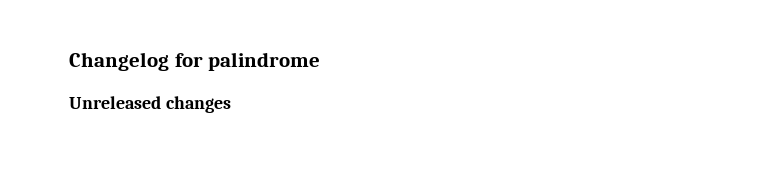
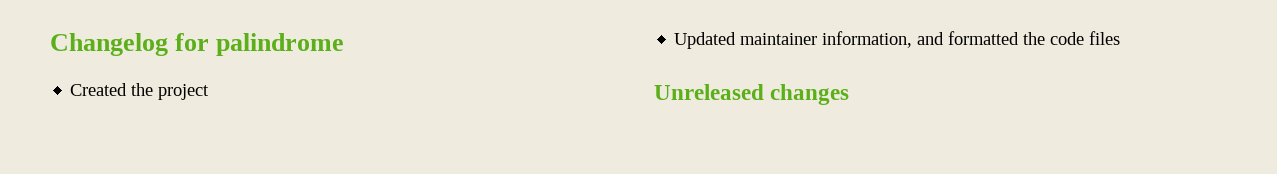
+ Created the project
+ Updated maintainer information, and formatted the code files

